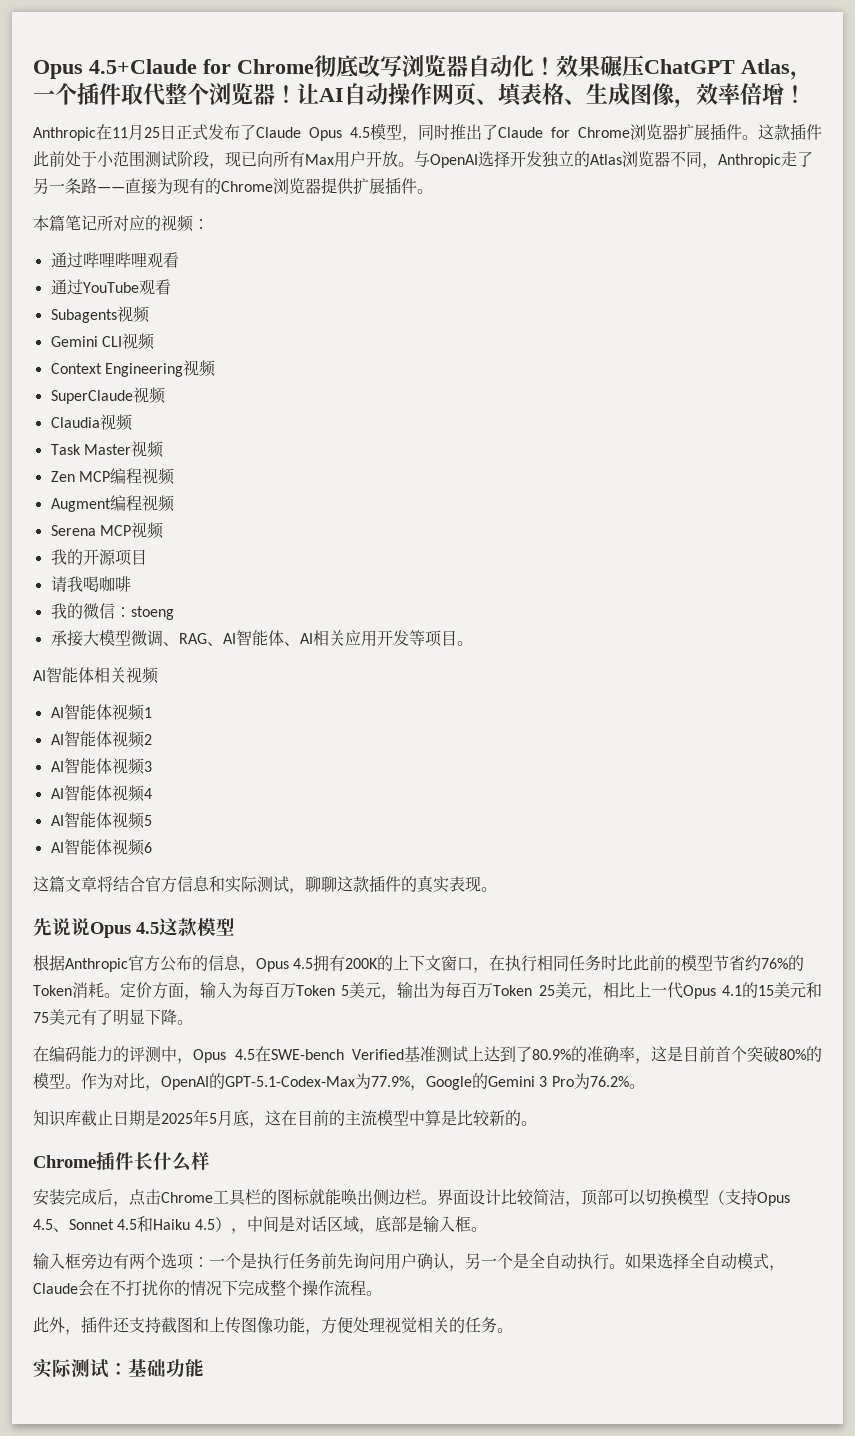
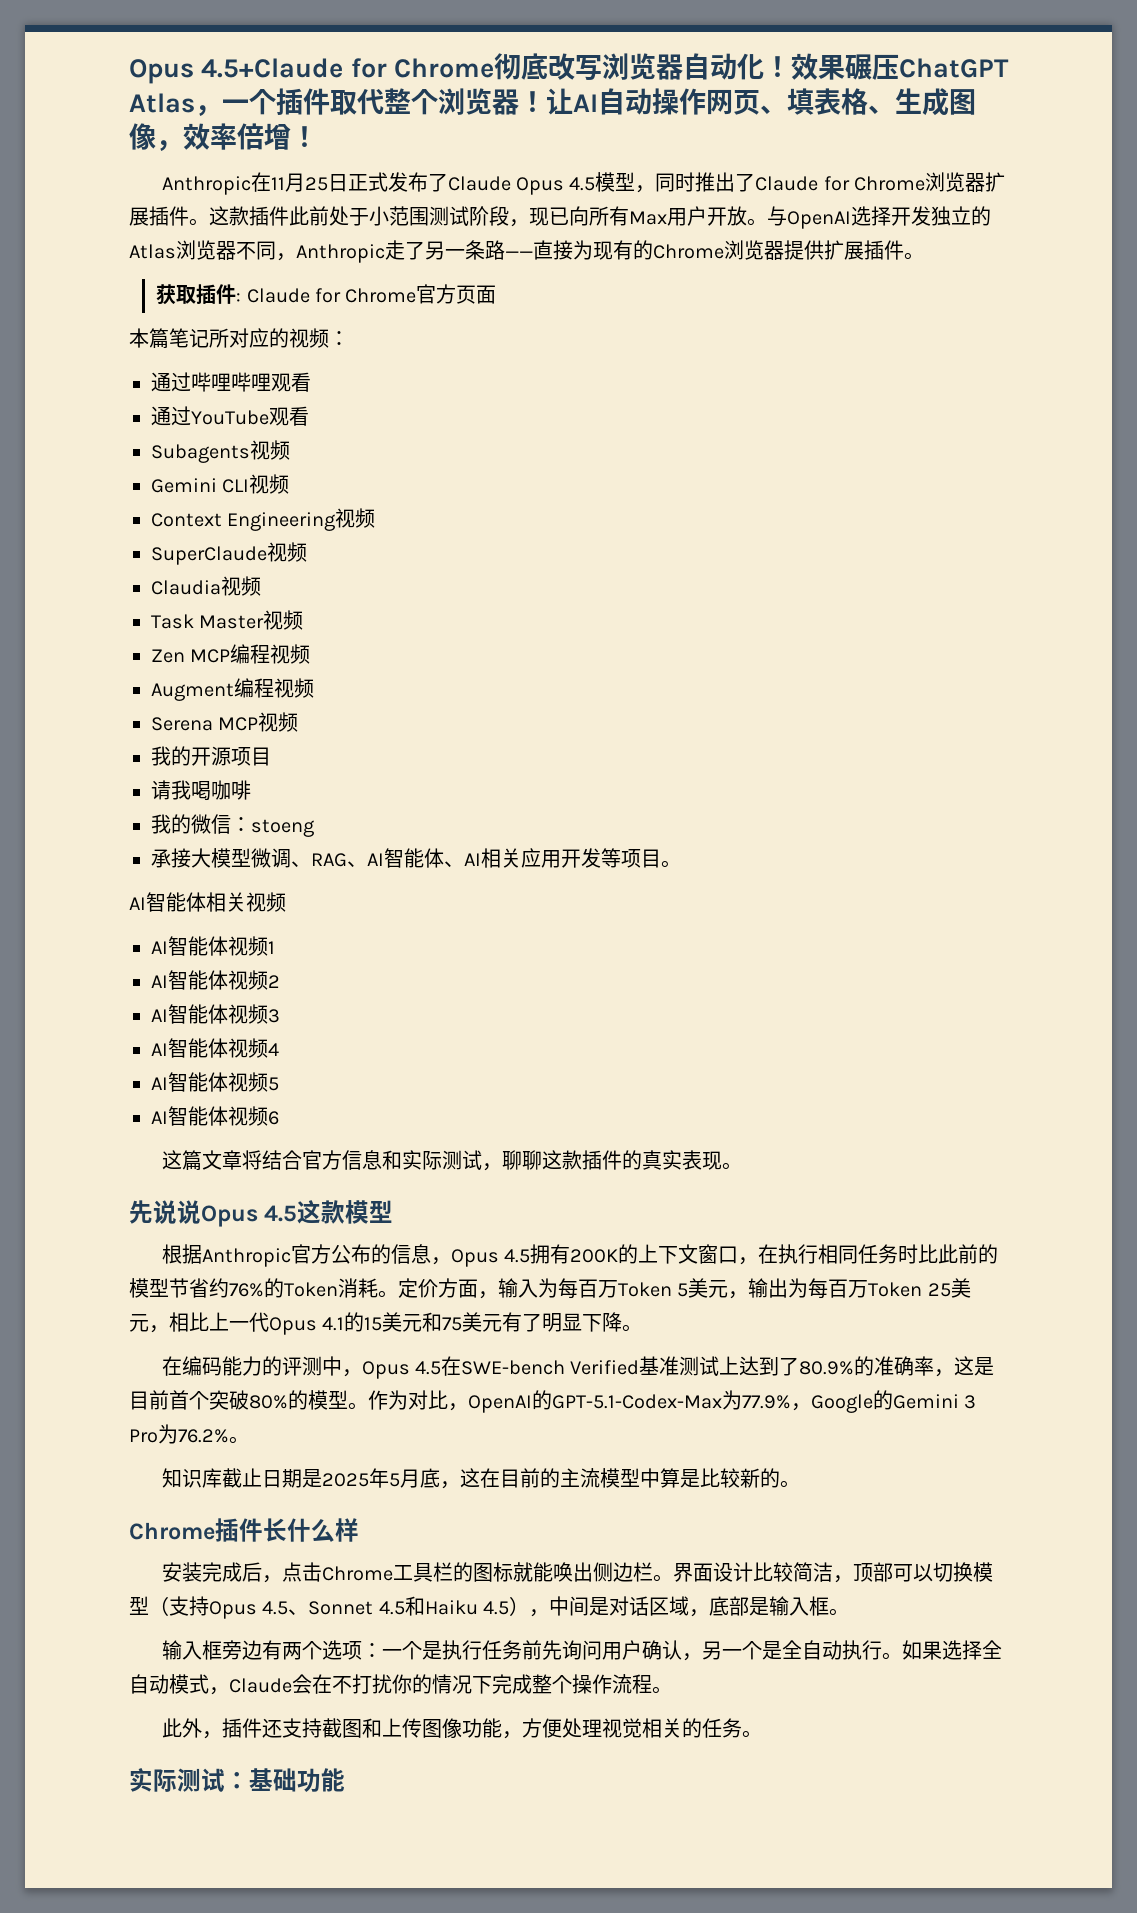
+ 获取插件: Claude for Chrome官方页面

